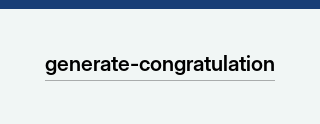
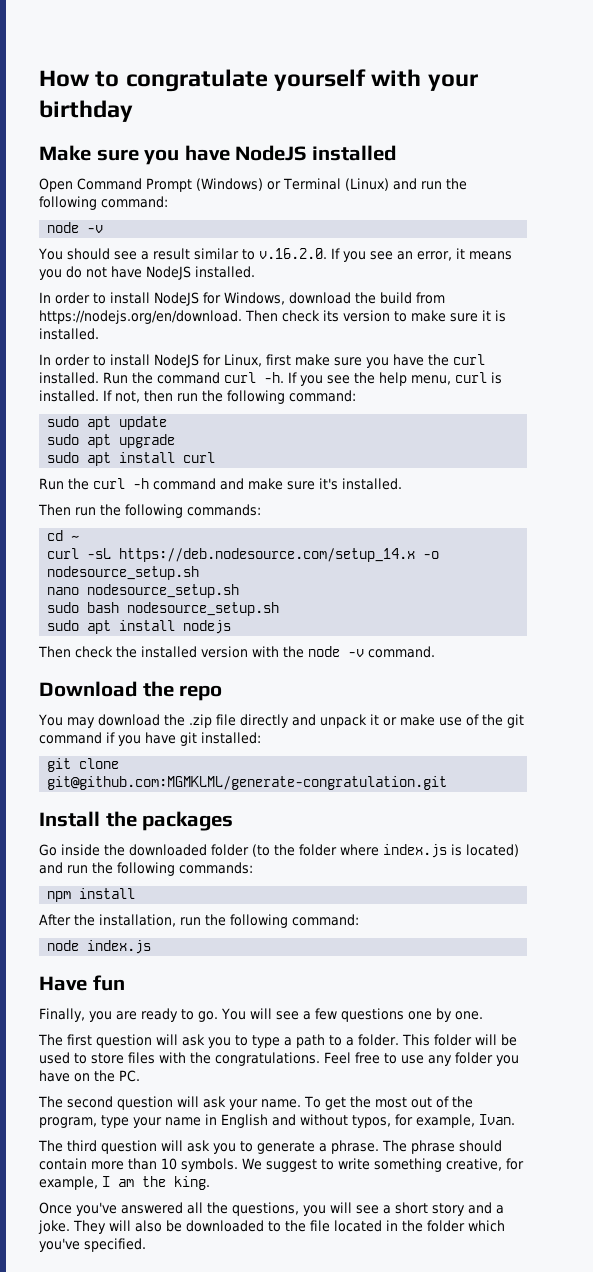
- generate-congratulation
+ How to congratulate yourself with your birthday
+ Make sure you have NodeJS installed
+ Open Command Prompt (Windows) or Terminal (Linux) and run the following command:
+ node -v
+ You should see a result similar to v.16.2.0. If you see an error, it means you do not have NodeJS installed.
+ In order to install NodeJS for Windows, download the build from https://nodejs.org/en/download. Then check its version to make sure it is installed.
+ In order to install NodeJS for Linux, first make sure you have the curl installed. Run the command curl -h. If you see the help menu, curl is installed. If not, then run the following command:
+ sudo apt update
+ sudo apt upgrade
+ sudo apt install curl
+ Run the curl -h command and make sure it's installed.
+ Then run the following commands:
+ cd ~
+ curl -sL https://deb.nodesource.com/setup_14.x -o nodesource_setup.sh
+ nano nodesource_setup.sh
+ sudo bash nodesource_setup.sh
+ sudo apt install nodejs
+ Then check the installed version with the node -v command.
+ Download the repo
+ You may download the .zip file directly and unpack it or make use of the git command if you have git installed:
+ git clone git@github.com:MGMKLML/generate-congratulation.git
+ Install the packages
+ Go inside the downloaded folder (to the folder where index.js is located) and run the following commands:
+ npm install
+ After the installation, run the following command:
+ node index.js
+ Have fun
+ Finally, you are ready to go. You will see a few questions one by one.
+ The first question will ask you to type a path to a folder. This folder will be used to store files with the congratulations. Feel free to use any folder you have on the PC.
+ The second question will ask your name. To get the most out of the program, type your name in English and without typos, for example, Ivan.
+ The third question will ask you to generate a phrase. The phrase should contain more than 10 symbols. We suggest to write something creative, for example, I am the king.
+ Once you've answered all the questions, you will see a short story and a joke. They will also be downloaded to the file located in the folder which you've specified.

